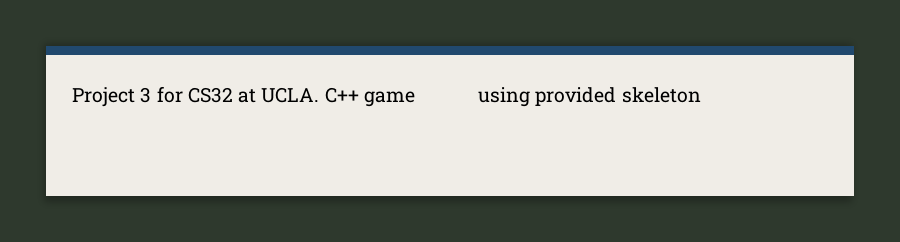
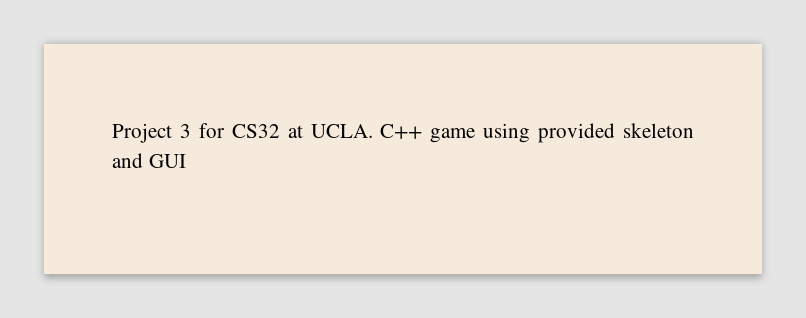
- C++ game using provided skeleton
+ C++ game using provided skeleton and GUI

